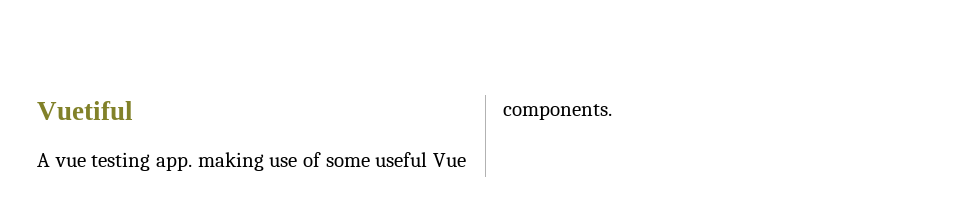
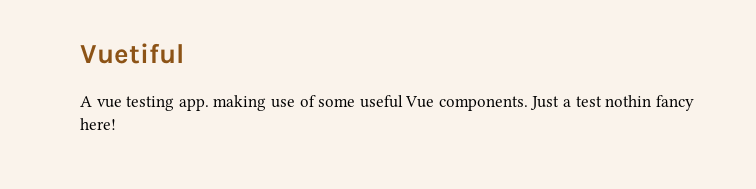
+ Just a test nothin fancy here!

